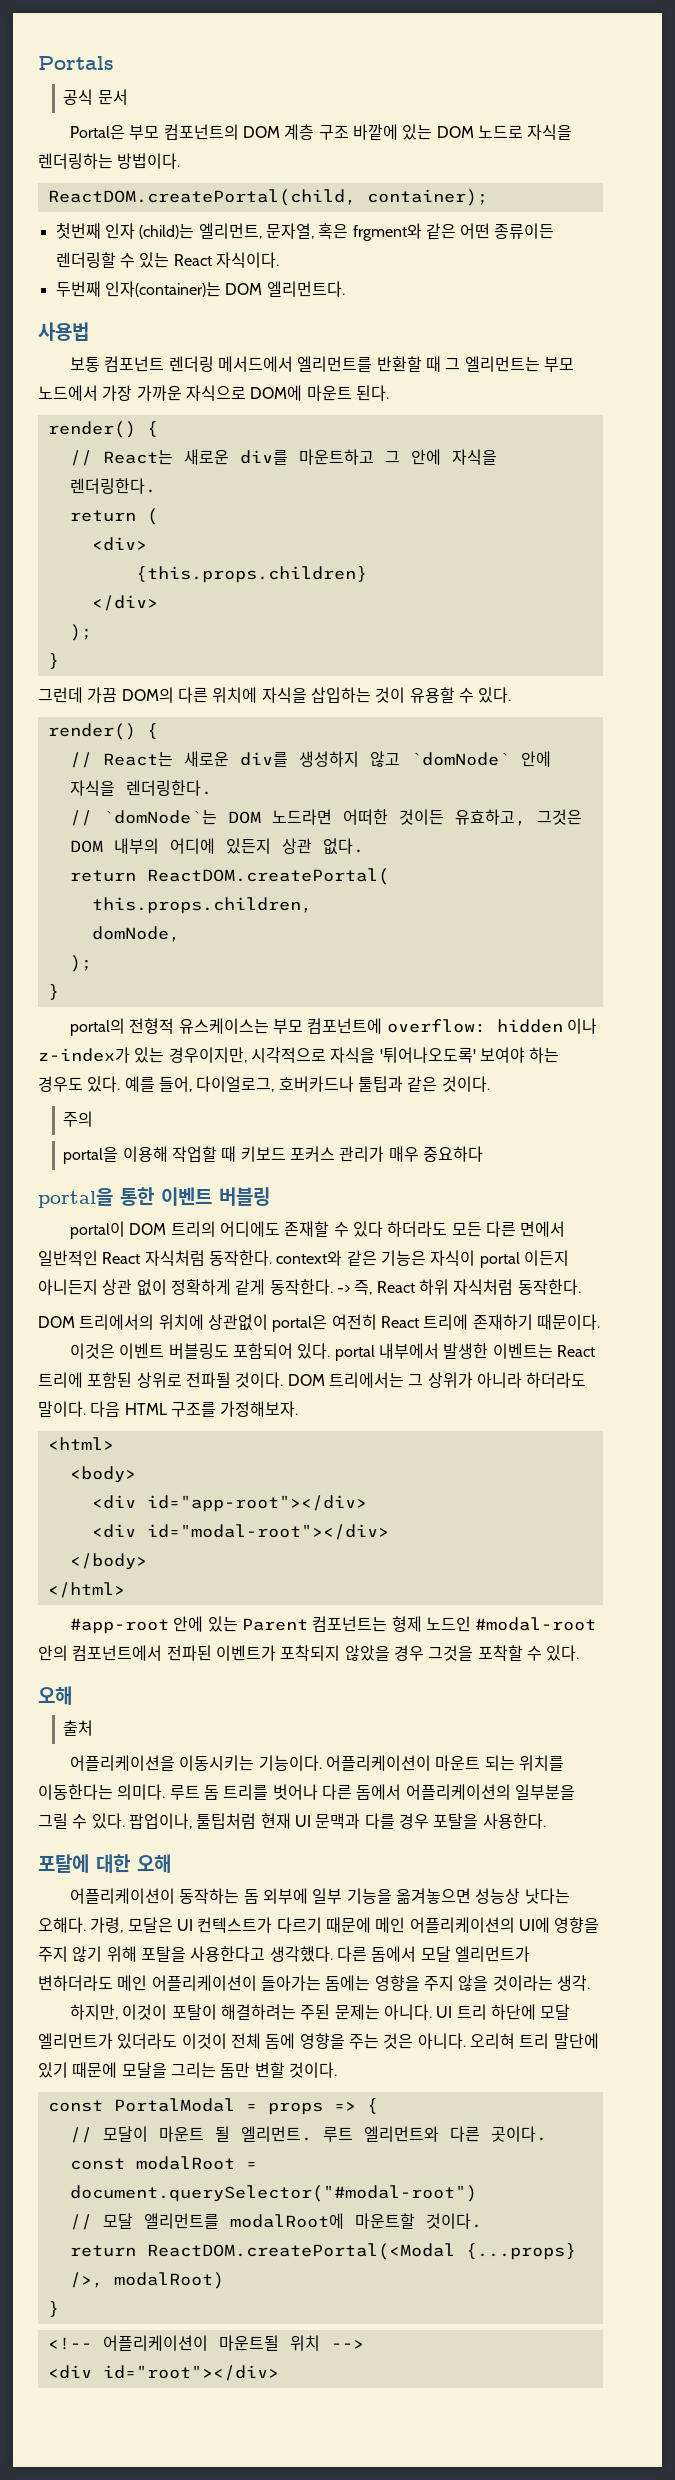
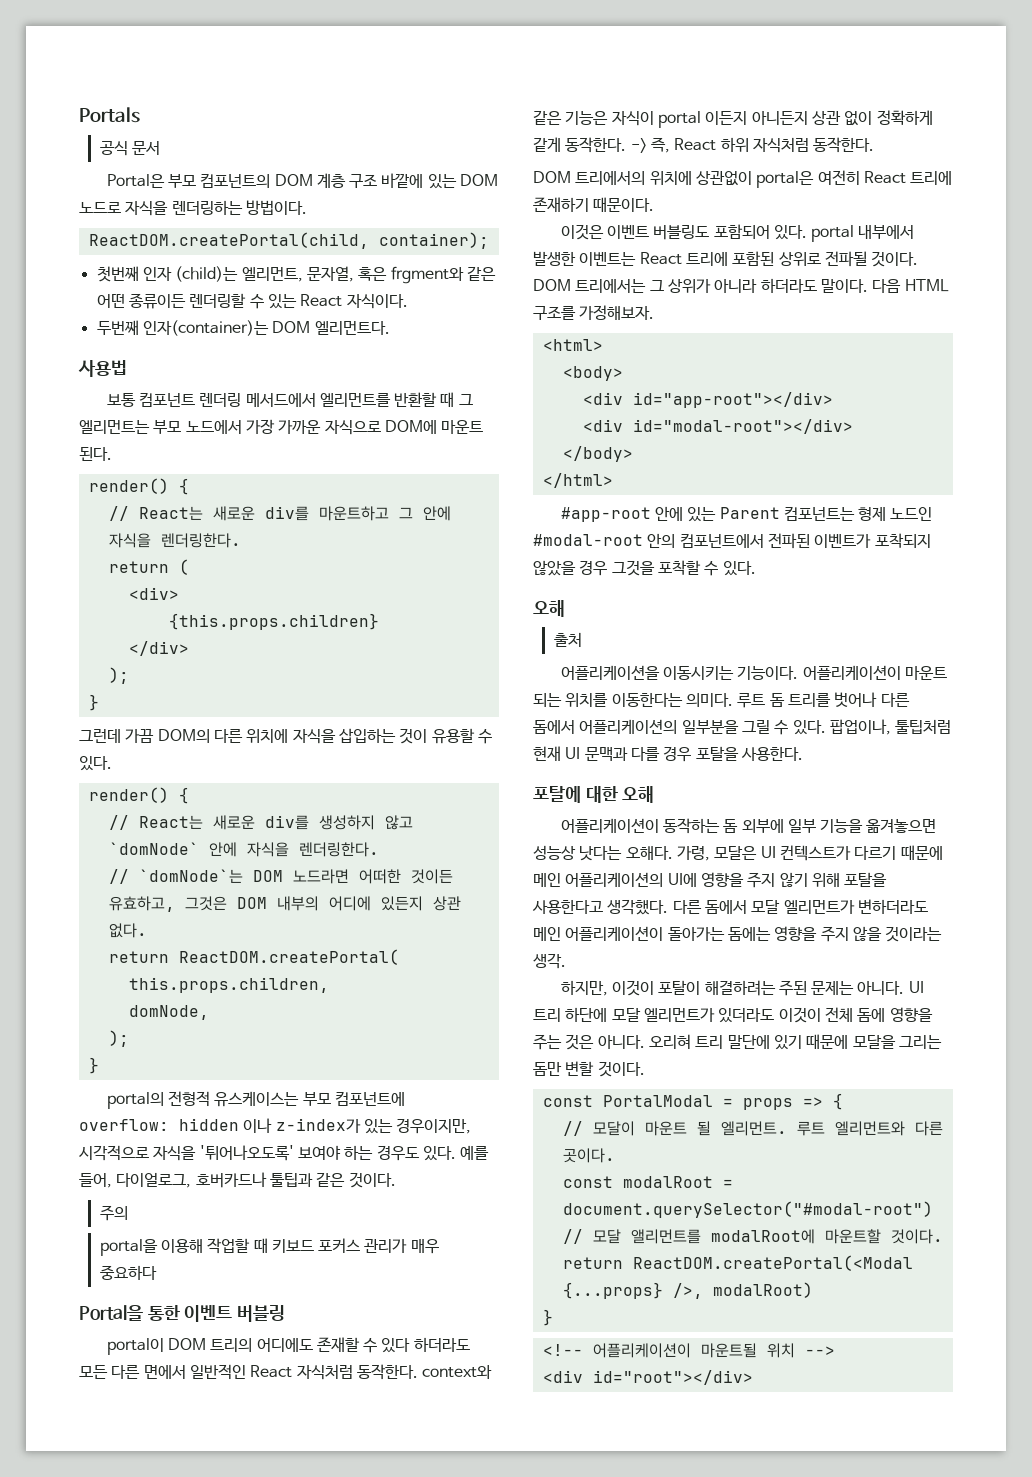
- portal을 통한 이벤트 버블링
+ Portal을 통한 이벤트 버블링

